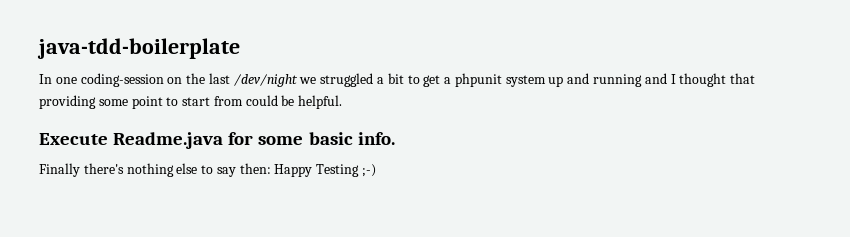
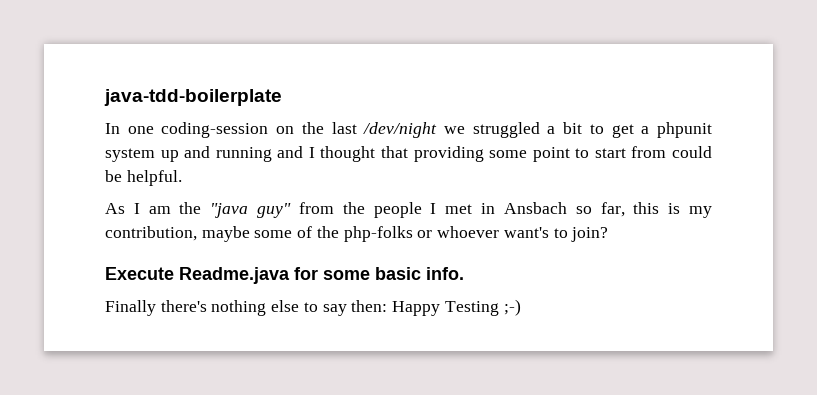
+ As I am the "java guy" from the people I met in Ansbach so far, this is my contribution, maybe some of the php-folks or whoever want's to join?

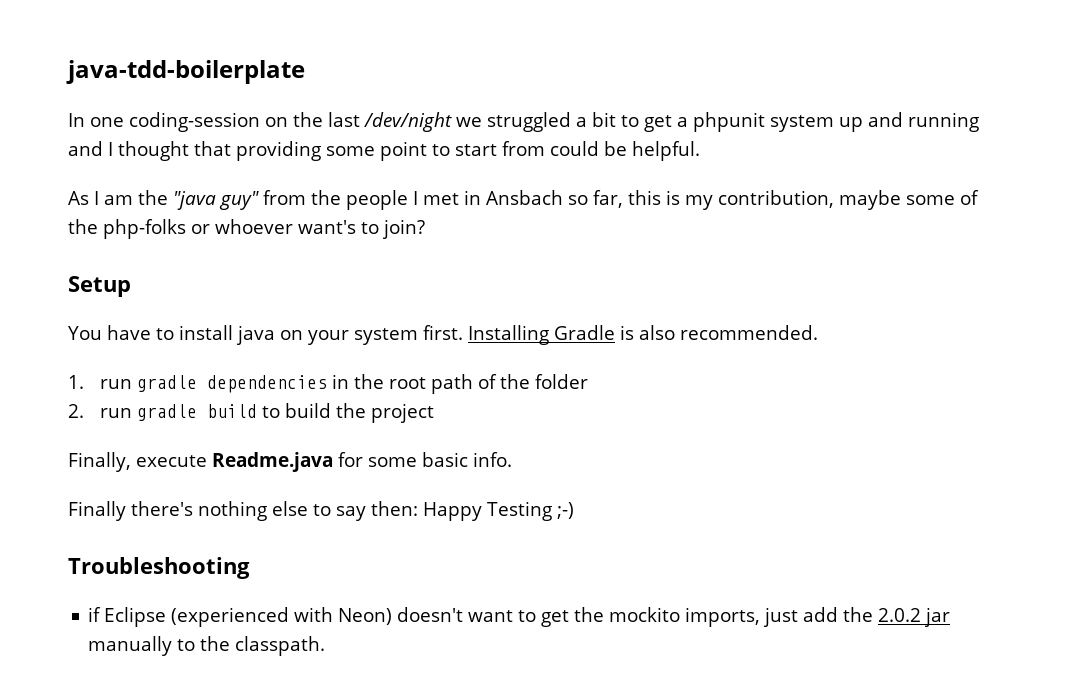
- Execute Readme.java for some basic info.
+ Setup
+ You have to install java on your system first. Installing Gradle is also recommended.
+ 1. run gradle dependencies in the root path of the folder
+ 2. run gradle build to build the project
+ Finally, execute Readme.java for some basic info.
+ Troubleshooting
+ if Eclipse (experienced with Neon) doesn't want to get the mockito imports, just add the 2.0.2 jar manually to the classpath.

